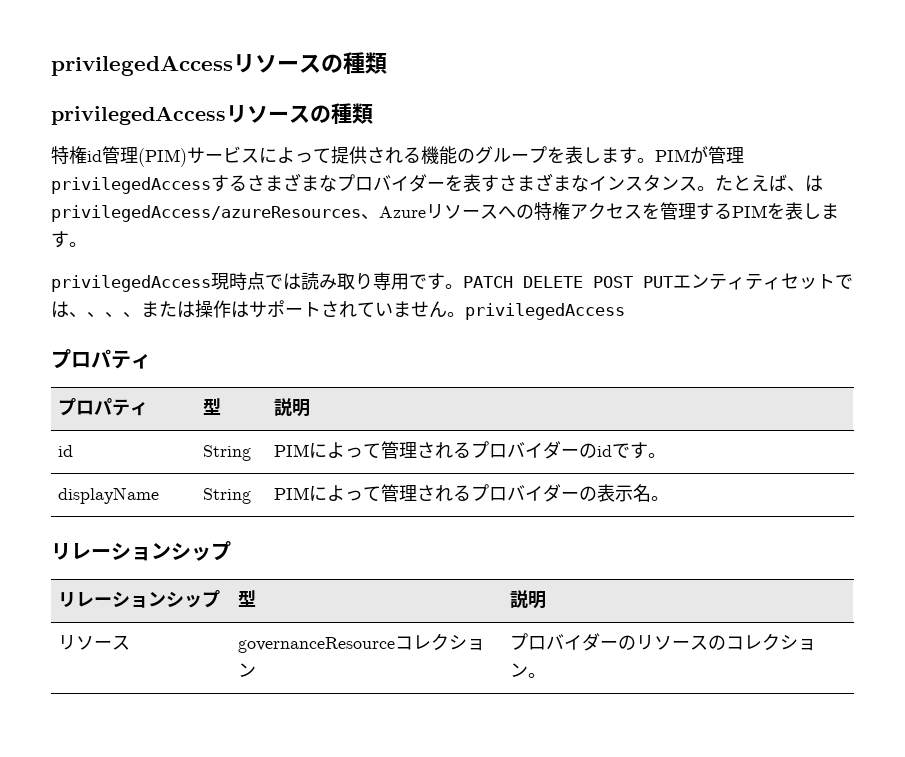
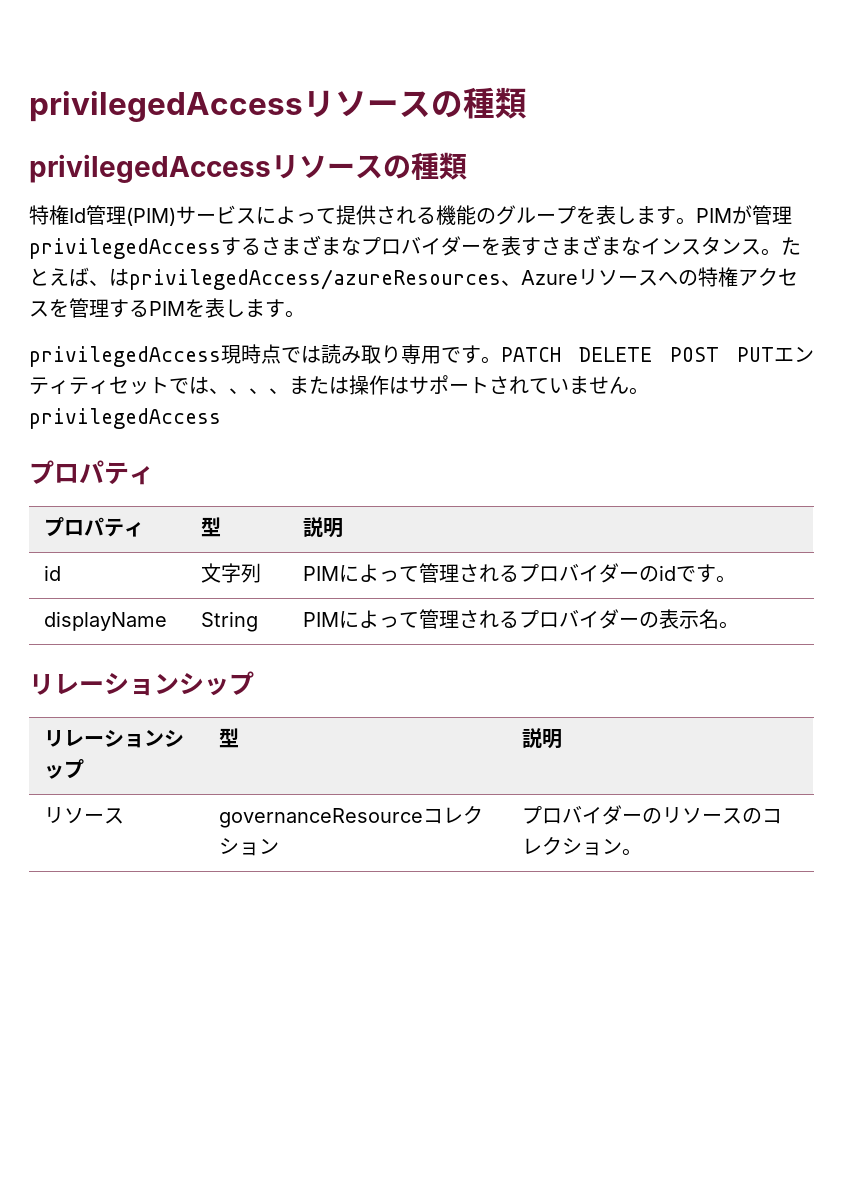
- 特権id管理(PIM)サービスによって提供される機能のグループを表します。
+ 特権Id管理(PIM)サービスによって提供される機能のグループを表します。
- id | String | PIMによって管理されるプロバイダーのidです。
+ id | 文字列 | PIMによって管理されるプロバイダーのidです。

